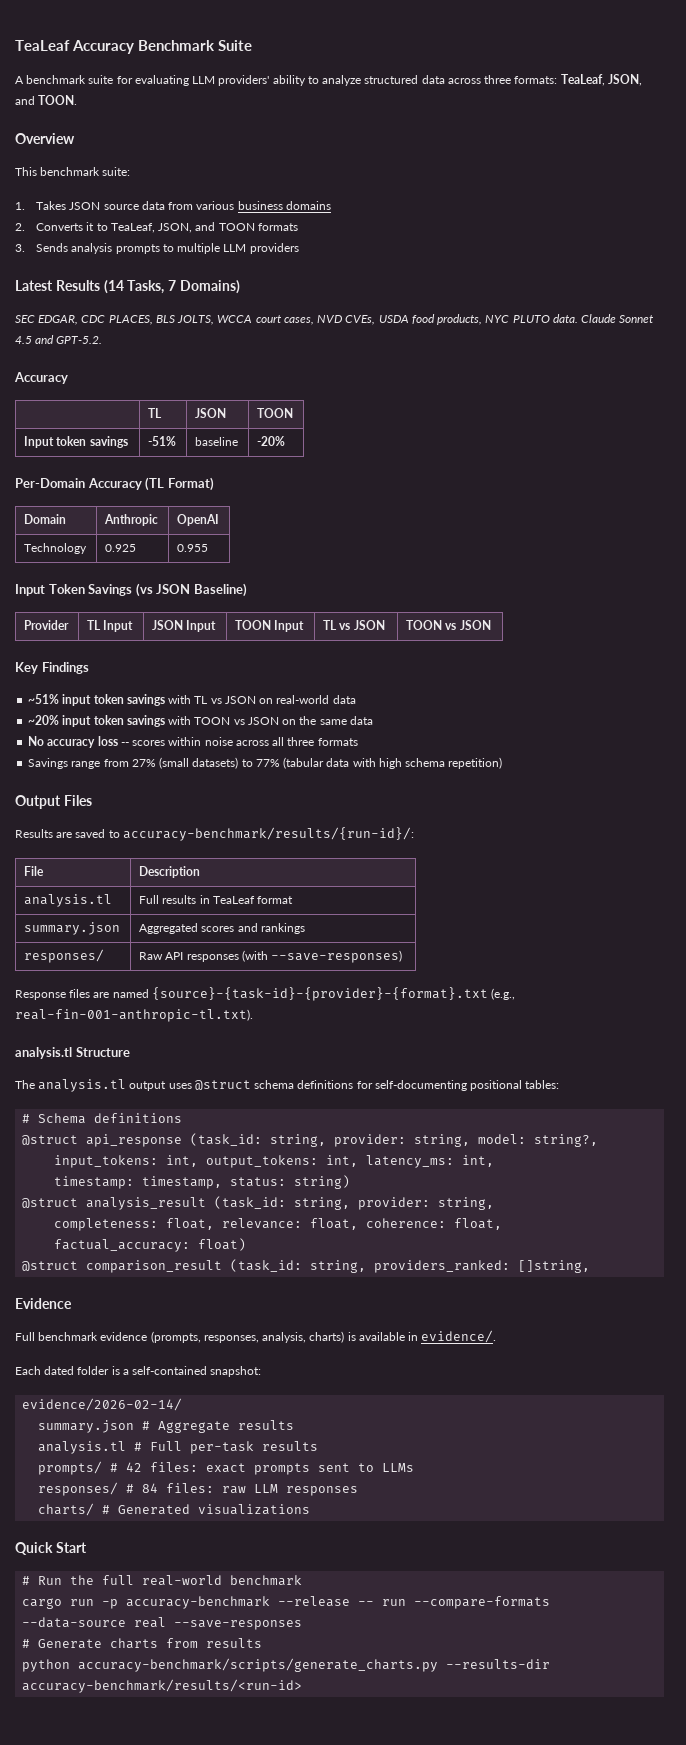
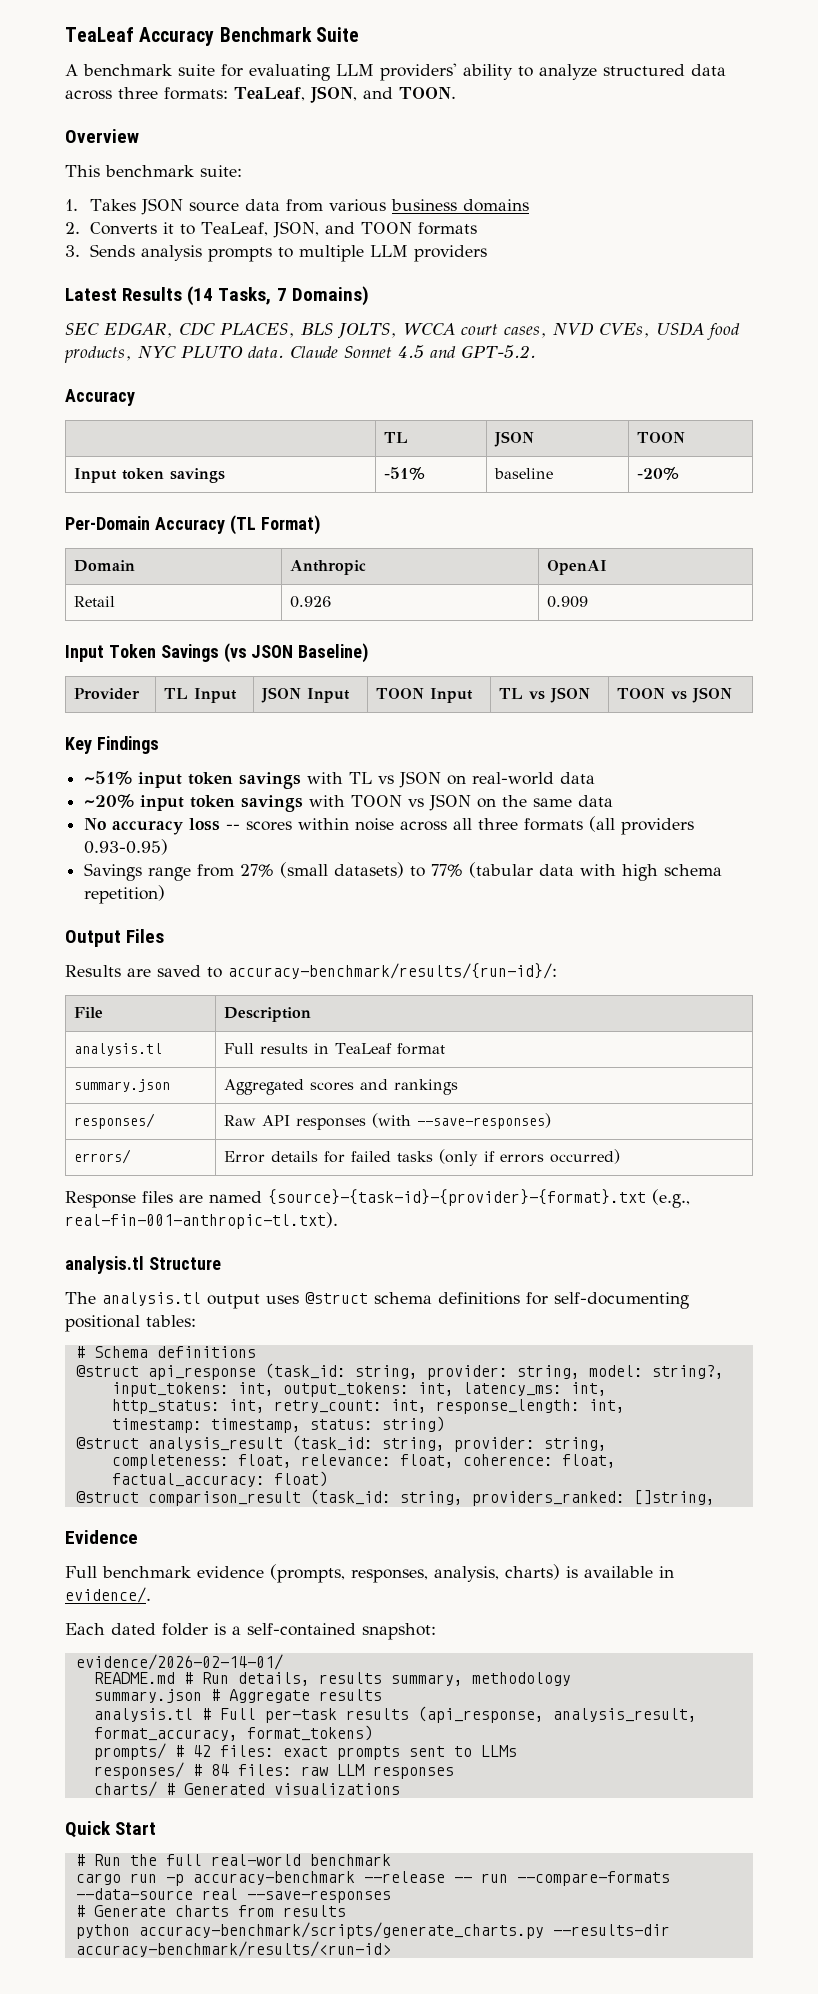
- Technology | 0.925 | 0.955
+ Retail | 0.926 | 0.909
- No accuracy loss -- scores within noise across all three formats
+ No accuracy loss -- scores within noise across all three formats (all providers 0.93-0.95)
+ errors/ | Error details for failed tasks (only if errors occurred)
+ http_status: int, retry_count: int, response_length: int,
- evidence/2026-02-14/
+ evidence/2026-02-14-01/
+ README.md # Run details, results summary, methodology
- analysis.tl # Full per-task results
+ analysis.tl # Full per-task results (api_response, analysis_result, format_accuracy, format_tokens)

